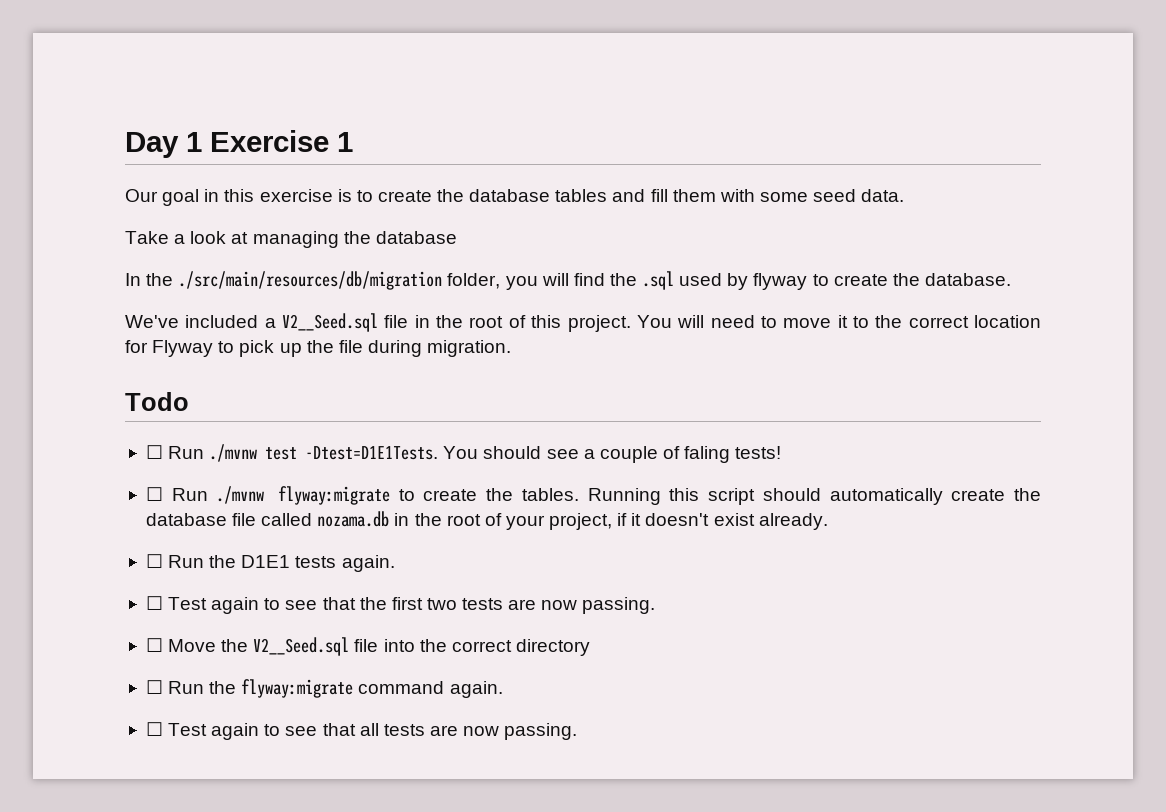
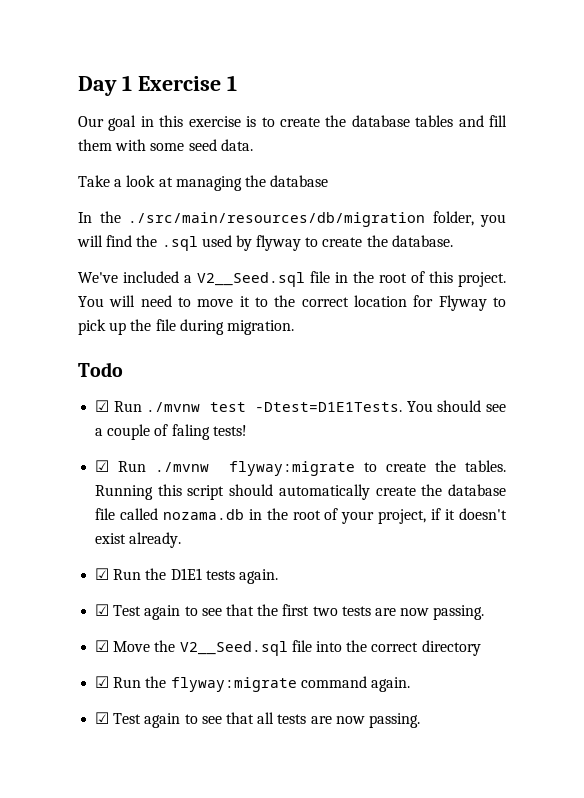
- ☐ Run ./mvnw test -Dtest=D1E1Tests.
+ ☑ Run ./mvnw test -Dtest=D1E1Tests.
- ☐ Run ./mvnw flyway:migrate to create the tables.
+ ☑ Run ./mvnw flyway:migrate to create the tables.
- ☐ Run the D1E1 tests again.
+ ☑ Run the D1E1 tests again.
- ☐ Test again to see that the first two tests are now passing.
+ ☑ Test again to see that the first two tests are now passing.
- ☐ Move the V2__Seed.sql file into the correct directory
+ ☑ Move the V2__Seed.sql file into the correct directory
- ☐ Run the flyway:migrate command again.
+ ☑ Run the flyway:migrate command again.
- ☐ Test again to see that all tests are now passing.
+ ☑ Test again to see that all tests are now passing.

